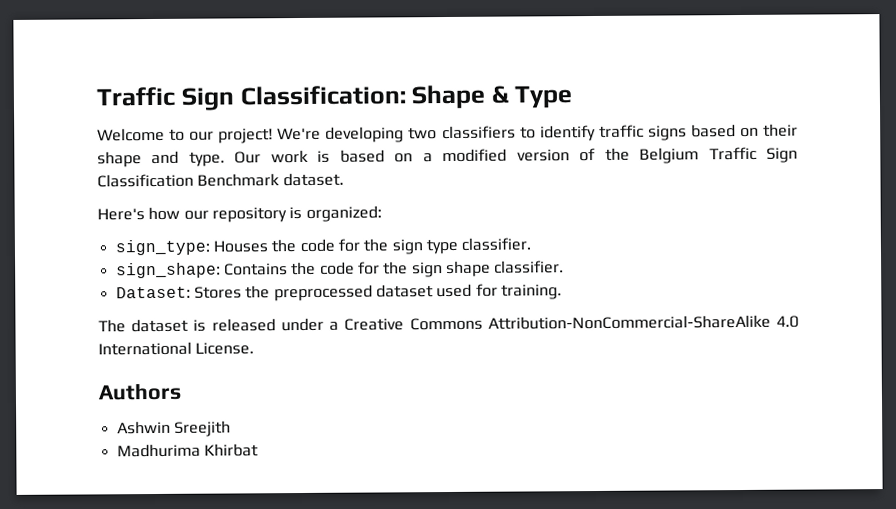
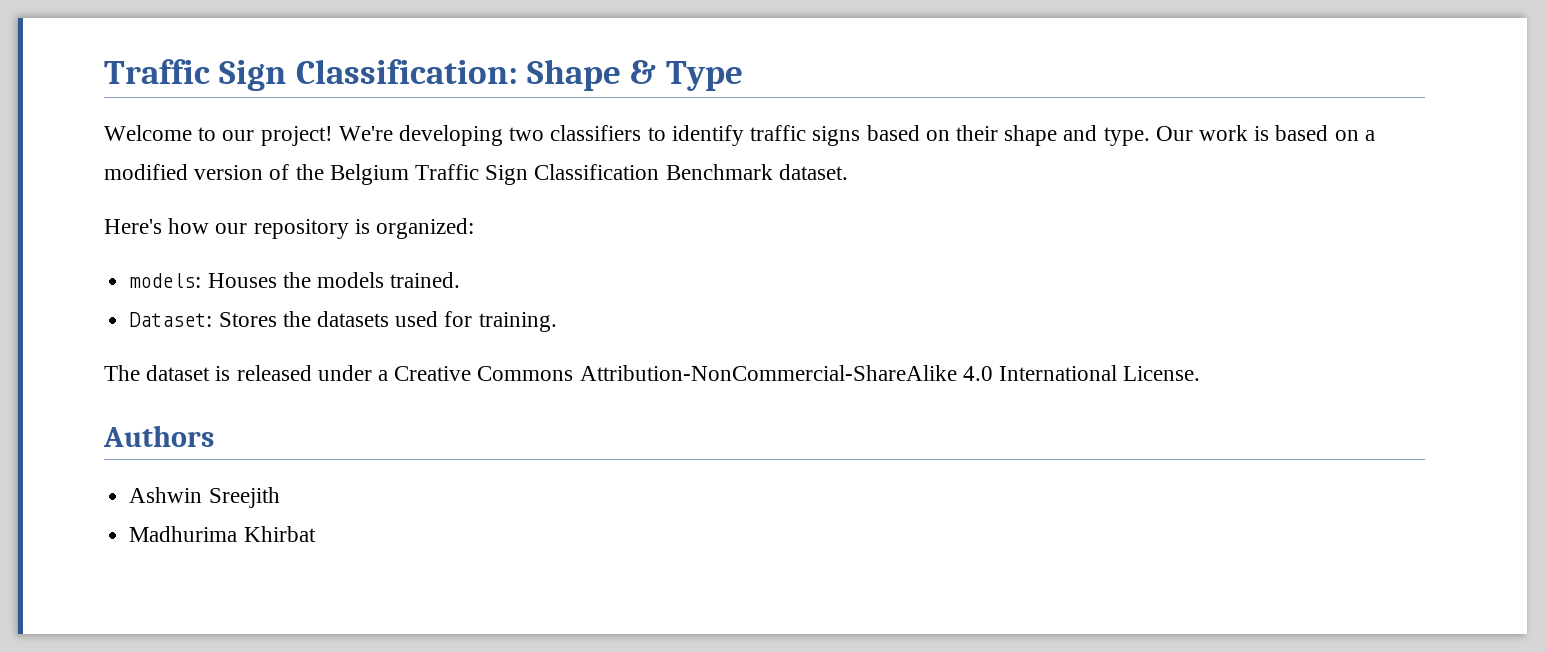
- sign_type: Houses the code for the sign type classifier.
- sign_shape: Contains the code for the sign shape classifier.
+ models: Houses the models trained.
- Dataset: Stores the preprocessed dataset used for training.
+ Dataset: Stores the datasets used for training.

